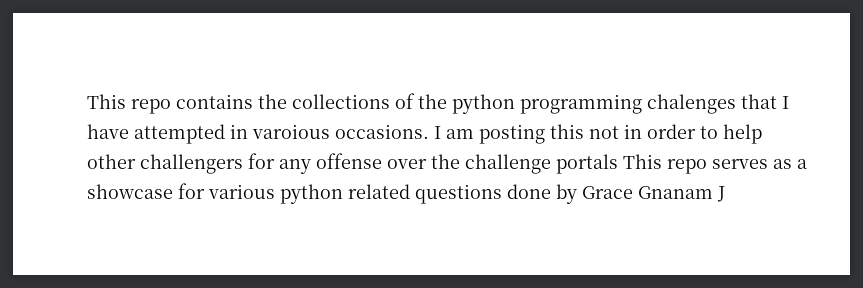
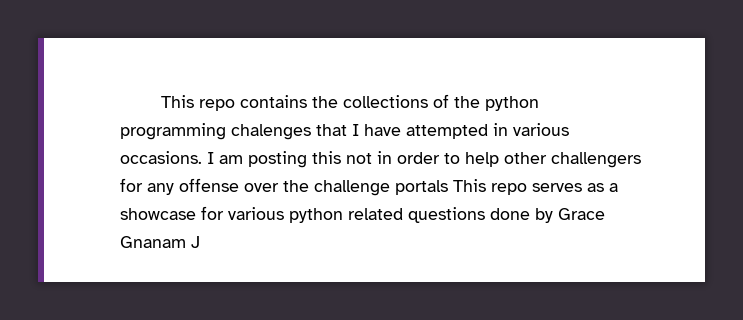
- This repo contains the collections of the python programming chalenges that I have attempted in varoious occasions.
+ This repo contains the collections of the python programming chalenges that I have attempted in various occasions.

